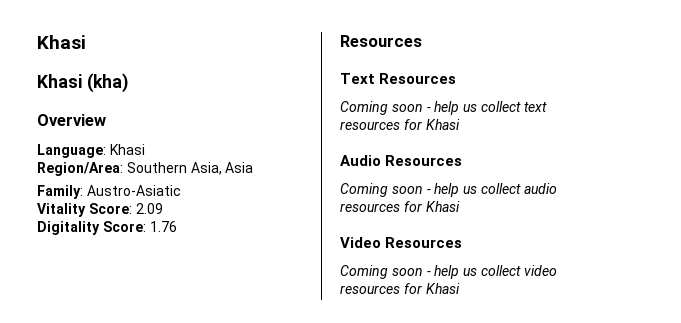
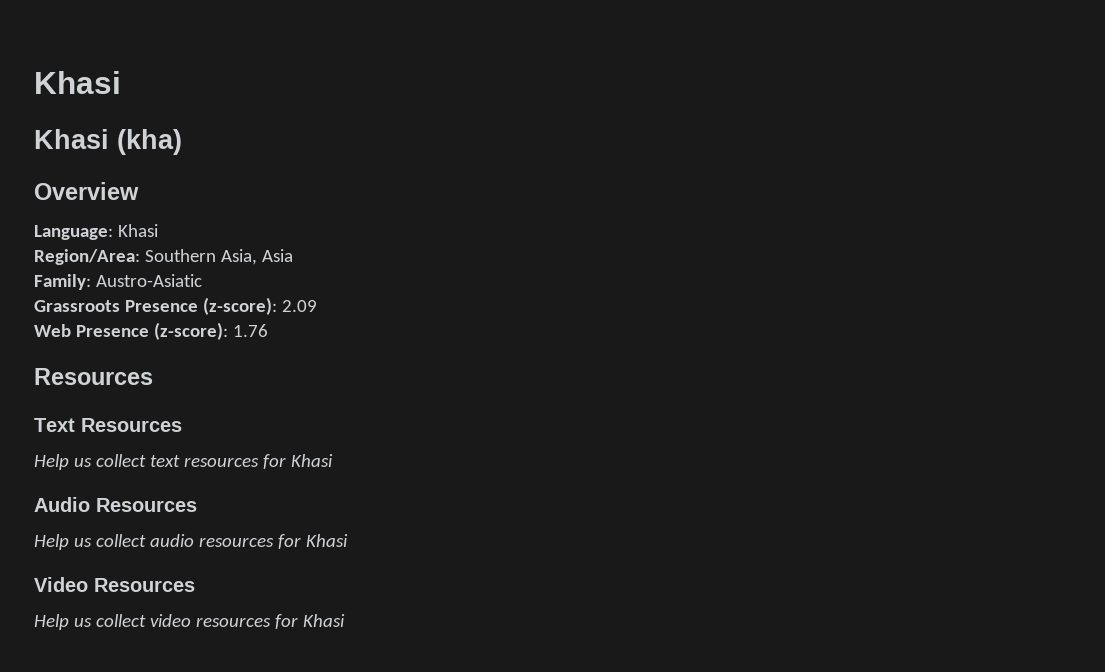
- Vitality Score: 2.09
- Digitality Score: 1.76
+ Grassroots Presence (z-score): 2.09
+ Web Presence (z-score): 1.76
- Coming soon - help us collect text resources for Khasi
+ Help us collect text resources for Khasi
- Coming soon - help us collect audio resources for Khasi
+ Help us collect audio resources for Khasi
- Coming soon - help us collect video resources for Khasi
+ Help us collect video resources for Khasi

